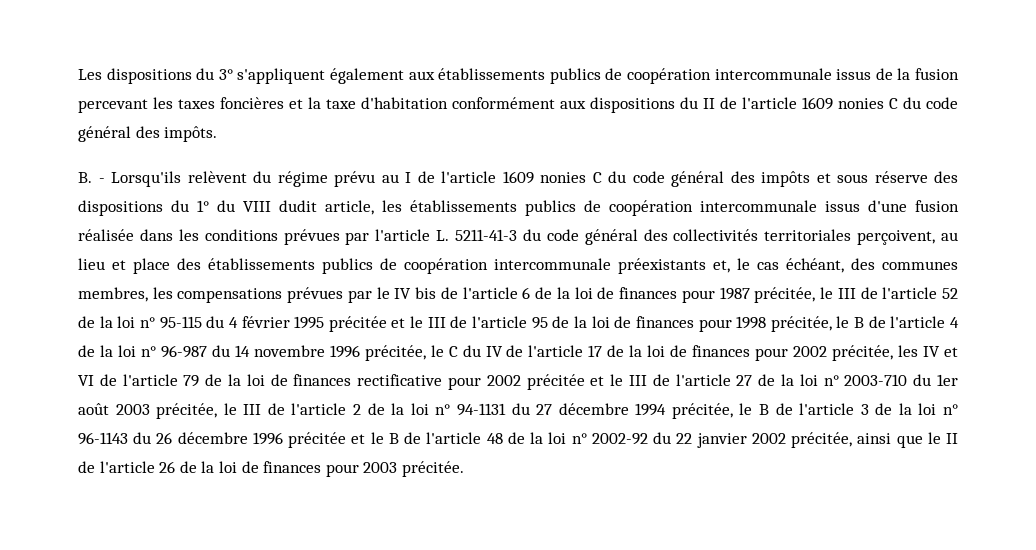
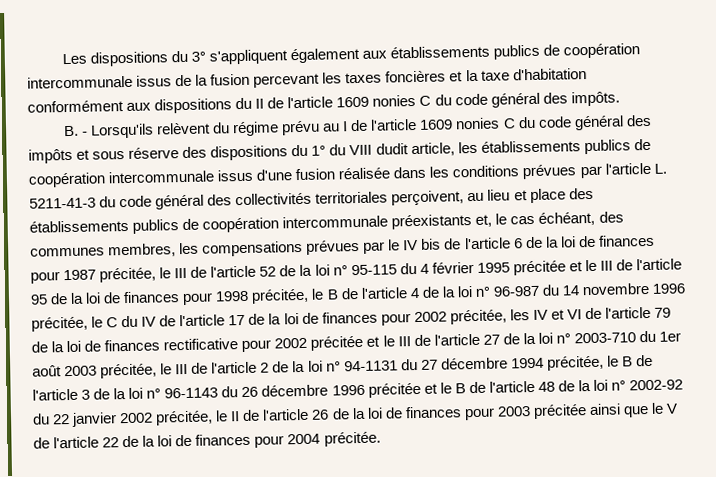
- B. - Lorsqu'ils relèvent du régime prévu au I de l'article 1609 nonies C du code général des impôts et sous réserve des dispositions du 1° du VIII dudit article, les établissements publics de coopération intercommunale issus d'une fusion réalisée dans les conditions prévues par l'article L. 5211-41-3 du code général des collectivités territoriales perçoivent, au lieu et place des établissements publics de coopération intercommunale préexistants et, le cas échéant, des communes membres, les compensations prévues par le IV bis de l'article 6 de la loi de finances pour 1987 précitée, le III de l'article 52 de la loi n° 95-115 du 4 février 1995 précitée et le III de l'article 95 de la loi de finances pour 1998 précitée, le B de l'article 4 de la loi n° 96-987 du 14 novembre 1996 précitée, le C du IV de l'article 17 de la loi de finances pour 2002 précitée, les IV et VI de l'article 79 de la loi de finances rectificative pour 2002 précitée et le III de l'article 27 de la loi n° 2003-710 du 1er août 2003 précitée, le III de l'article 2 de la loi n° 94-1131 du 27 décembre 1994 précitée, le B de l'article 3 de la loi n° 96-1143 du 26 décembre 1996 précitée et le B de l'article 48 de la loi n° 2002-92 du 22 janvier 2002 précitée, ainsi que le II de l'article 26 de la loi de finances pour 2003 précitée.
+ B. - Lorsqu'ils relèvent du régime prévu au I de l'article 1609 nonies C du code général des impôts et sous réserve des dispositions du 1° du VIII dudit article, les établissements publics de coopération intercommunale issus d'une fusion réalisée dans les conditions prévues par l'article L. 5211-41-3 du code général des collectivités territoriales perçoivent, au lieu et place des établissements publics de coopération intercommunale préexistants et, le cas échéant, des communes membres, les compensations prévues par le IV bis de l'article 6 de la loi de finances pour 1987 précitée, le III de l'article 52 de la loi n° 95-115 du 4 février 1995 précitée et le III de l'article 95 de la loi de finances pour 1998 précitée, le B de l'article 4 de la loi n° 96-987 du 14 novembre 1996 précitée, le C du IV de l'article 17 de la loi de finances pour 2002 précitée, les IV et VI de l'article 79 de la loi de finances rectificative pour 2002 précitée et le III de l'article 27 de la loi n° 2003-710 du 1er août 2003 précitée, le III de l'article 2 de la loi n° 94-1131 du 27 décembre 1994 précitée, le B de l'article 3 de la loi n° 96-1143 du 26 décembre 1996 précitée et le B de l'article 48 de la loi n° 2002-92 du 22 janvier 2002 précitée, le II de l'article 26 de la loi de finances pour 2003 précitée ainsi que le V de l'article 22 de la loi de finances pour 2004 précitée.

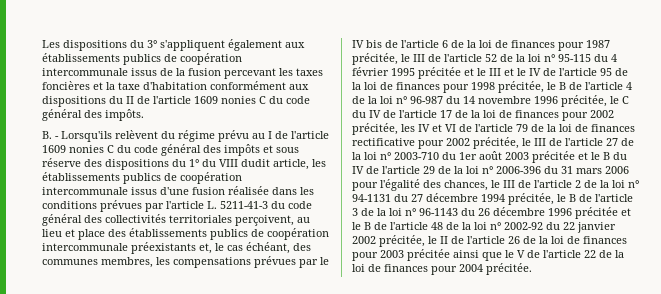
- B. - Lorsqu'ils relèvent du régime prévu au I de l'article 1609 nonies C du code général des impôts et sous réserve des dispositions du 1° du VIII dudit article, les établissements publics de coopération intercommunale issus d'une fusion réalisée dans les conditions prévues par l'article L. 5211-41-3 du code général des collectivités territoriales perçoivent, au lieu et place des établissements publics de coopération intercommunale préexistants et, le cas échéant, des communes membres, les compensations prévues par le IV bis de l'article 6 de la loi de finances pour 1987 précitée, le III de l'article 52 de la loi n° 95-115 du 4 février 1995 précitée et le III de l'article 95 de la loi de finances pour 1998 précitée, le B de l'article 4 de la loi n° 96-987 du 14 novembre 1996 précitée, le C du IV de l'article 17 de la loi de finances pour 2002 précitée, les IV et VI de l'article 79 de la loi de finances rectificative pour 2002 précitée et le III de l'article 27 de la loi n° 2003-710 du 1er août 2003 précitée, le III de l'article 2 de la loi n° 94-1131 du 27 décembre 1994 précitée, le B de l'article 3 de la loi n° 96-1143 du 26 décembre 1996 précitée et le B de l'article 48 de la loi n° 2002-92 du 22 janvier 2002 précitée, le II de l'article 26 de la loi de finances pour 2003 précitée ainsi que le V de l'article 22 de la loi de finances pour 2004 précitée.
+ B. - Lorsqu'ils relèvent du régime prévu au I de l'article 1609 nonies C du code général des impôts et sous réserve des dispositions du 1° du VIII dudit article, les établissements publics de coopération intercommunale issus d'une fusion réalisée dans les conditions prévues par l'article L. 5211-41-3 du code général des collectivités territoriales perçoivent, au lieu et place des établissements publics de coopération intercommunale préexistants et, le cas échéant, des communes membres, les compensations prévues par le IV bis de l'article 6 de la loi de finances pour 1987 précitée, le III de l'article 52 de la loi n° 95-115 du 4 février 1995 précitée et le III et le IV de l'article 95 de la loi de finances pour 1998 précitée, le B de l'article 4 de la loi n° 96-987 du 14 novembre 1996 précitée, le C du IV de l'article 17 de la loi de finances pour 2002 précitée, les IV et VI de l'article 79 de la loi de finances rectificative pour 2002 précitée, le III de l'article 27 de la loi n° 2003-710 du 1er août 2003 précitée et le B du IV de l'article 29 de la loi n° 2006-396 du 31 mars 2006 pour l'égalité des chances, le III de l'article 2 de la loi n° 94-1131 du 27 décembre 1994 précitée, le B de l'article 3 de la loi n° 96-1143 du 26 décembre 1996 précitée et le B de l'article 48 de la loi n° 2002-92 du 22 janvier 2002 précitée, le II de l'article 26 de la loi de finances pour 2003 précitée ainsi que le V de l'article 22 de la loi de finances pour 2004 précitée.

